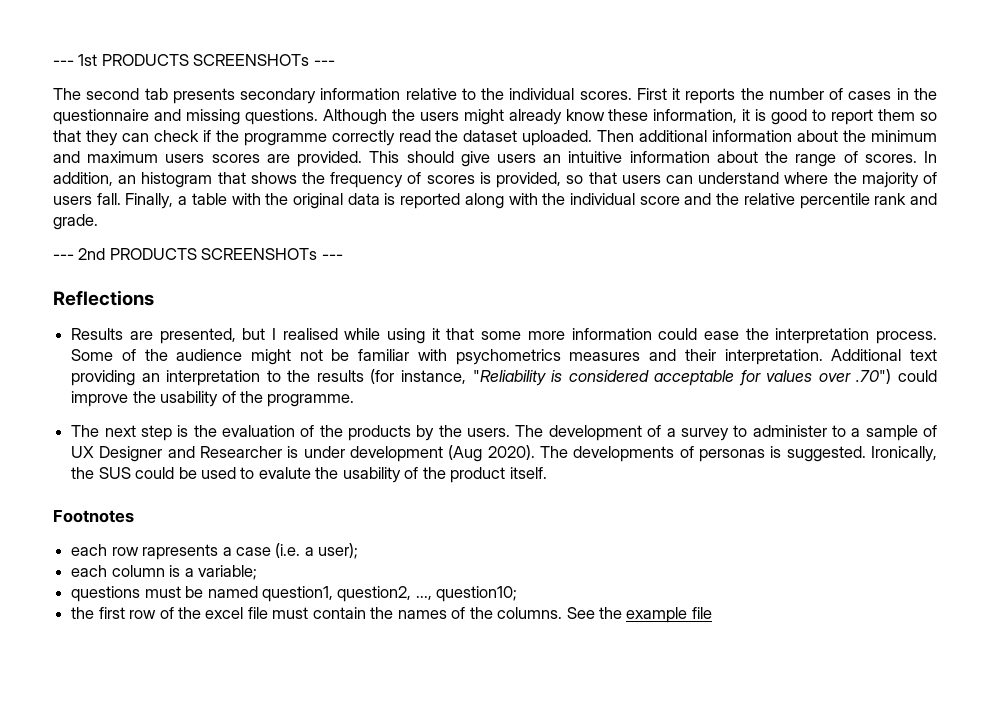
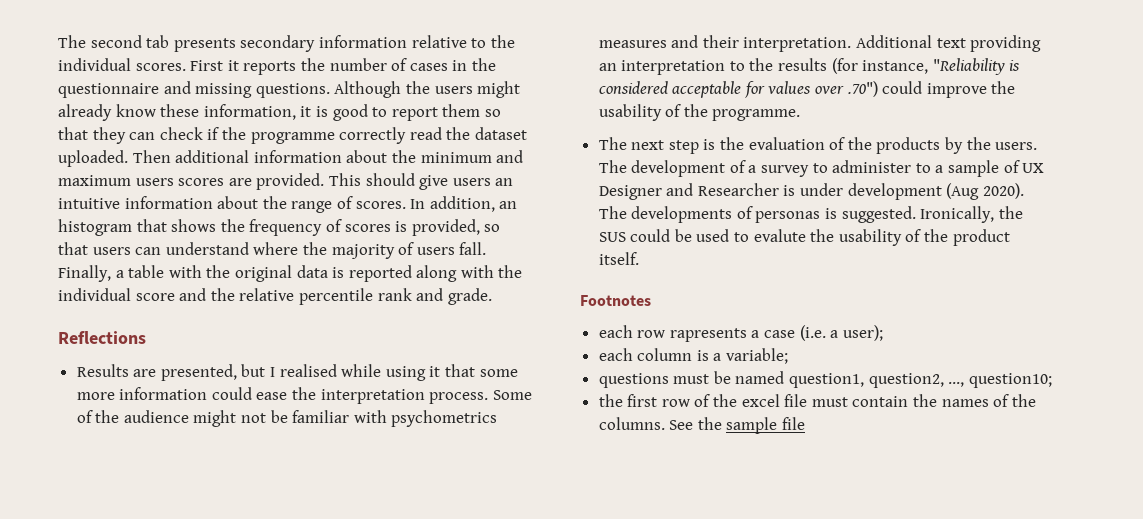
- --- 1st PRODUCTS SCREENSHOTs ---
- --- 2nd PRODUCTS SCREENSHOTs ---
- See the example file
+ See the sample file

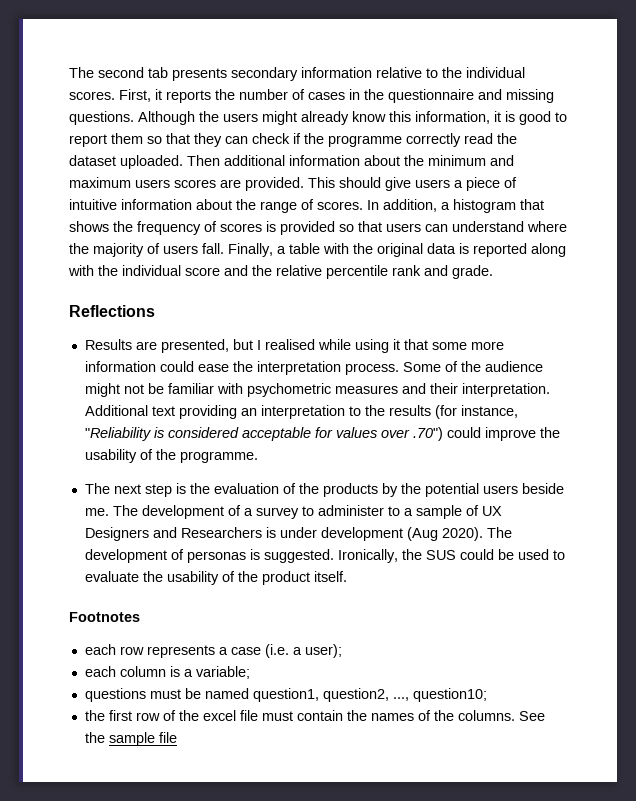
- First it reports the number of cases in the questionnaire and missing questions.
+ First, it reports the number of cases in the questionnaire and missing questions.
- Although the users might already know these information, it is good to report them so that they can check if the programme correctly read the dataset uploaded.
+ Although the users might already know this information, it is good to report them so that they can check if the programme correctly read the dataset uploaded.
- This should give users an intuitive information about the range of scores.
+ This should give users a piece of intuitive information about the range of scores.
- In addition, an histogram that shows the frequency of scores is provided, so that users can understand where the majority of users fall.
+ In addition, a histogram that shows the frequency of scores is provided so that users can understand where the majority of users fall.
- Some of the audience might not be familiar with psychometrics measures and their interpretation.
+ Some of the audience might not be familiar with psychometric measures and their interpretation.
- The next step is the evaluation of the products by the users.
+ The next step is the evaluation of the products by the potential users beside me.
- The development of a survey to administer to a sample of UX Designer and Researcher is under development (Aug 2020).
+ The development of a survey to administer to a sample of UX Designers and Researchers is under development (Aug 2020).
- The developments of personas is suggested.
+ The development of personas is suggested.
- Ironically, the SUS could be used to evalute the usability of the product itself.
+ Ironically, the SUS could be used to evaluate the usability of the product itself.
- each row rapresents a case (i.e. a user);
+ each row represents a case (i.e. a user);

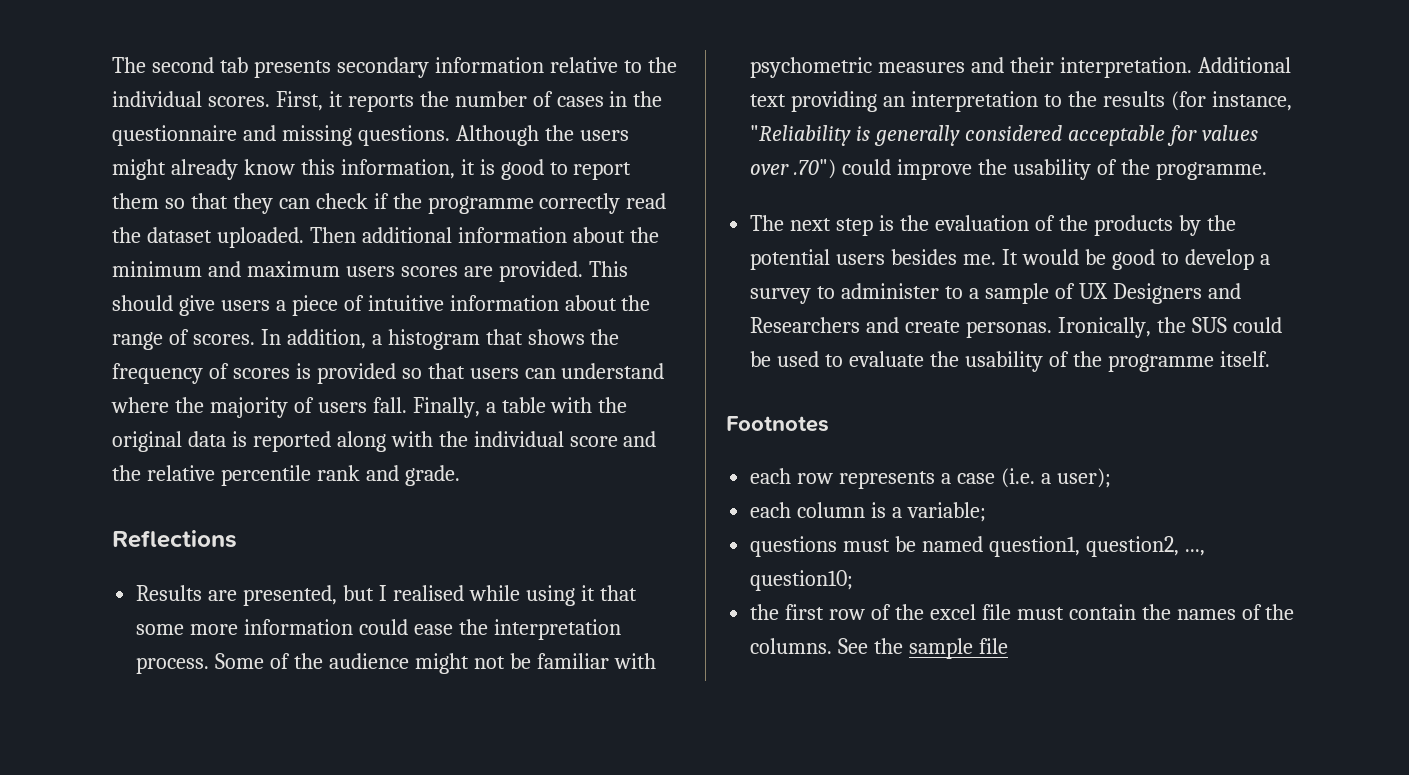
- Additional text providing an interpretation to the results (for instance, "Reliability is considered acceptable for values over .70") could improve the usability of the programme.
+ Additional text providing an interpretation to the results (for instance, "Reliability is generally considered acceptable for values over .70") could improve the usability of the programme.
- The next step is the evaluation of the products by the potential users beside me. The development of a survey to administer to a sample of UX Designers and Researchers is under development (Aug 2020). The development of personas is suggested.
+ The next step is the evaluation of the products by the potential users besides me. It would be good to develop a survey to administer to a sample of UX Designers and Researchers and create personas.
- Ironically, the SUS could be used to evaluate the usability of the product itself.
+ Ironically, the SUS could be used to evaluate the usability of the programme itself.

